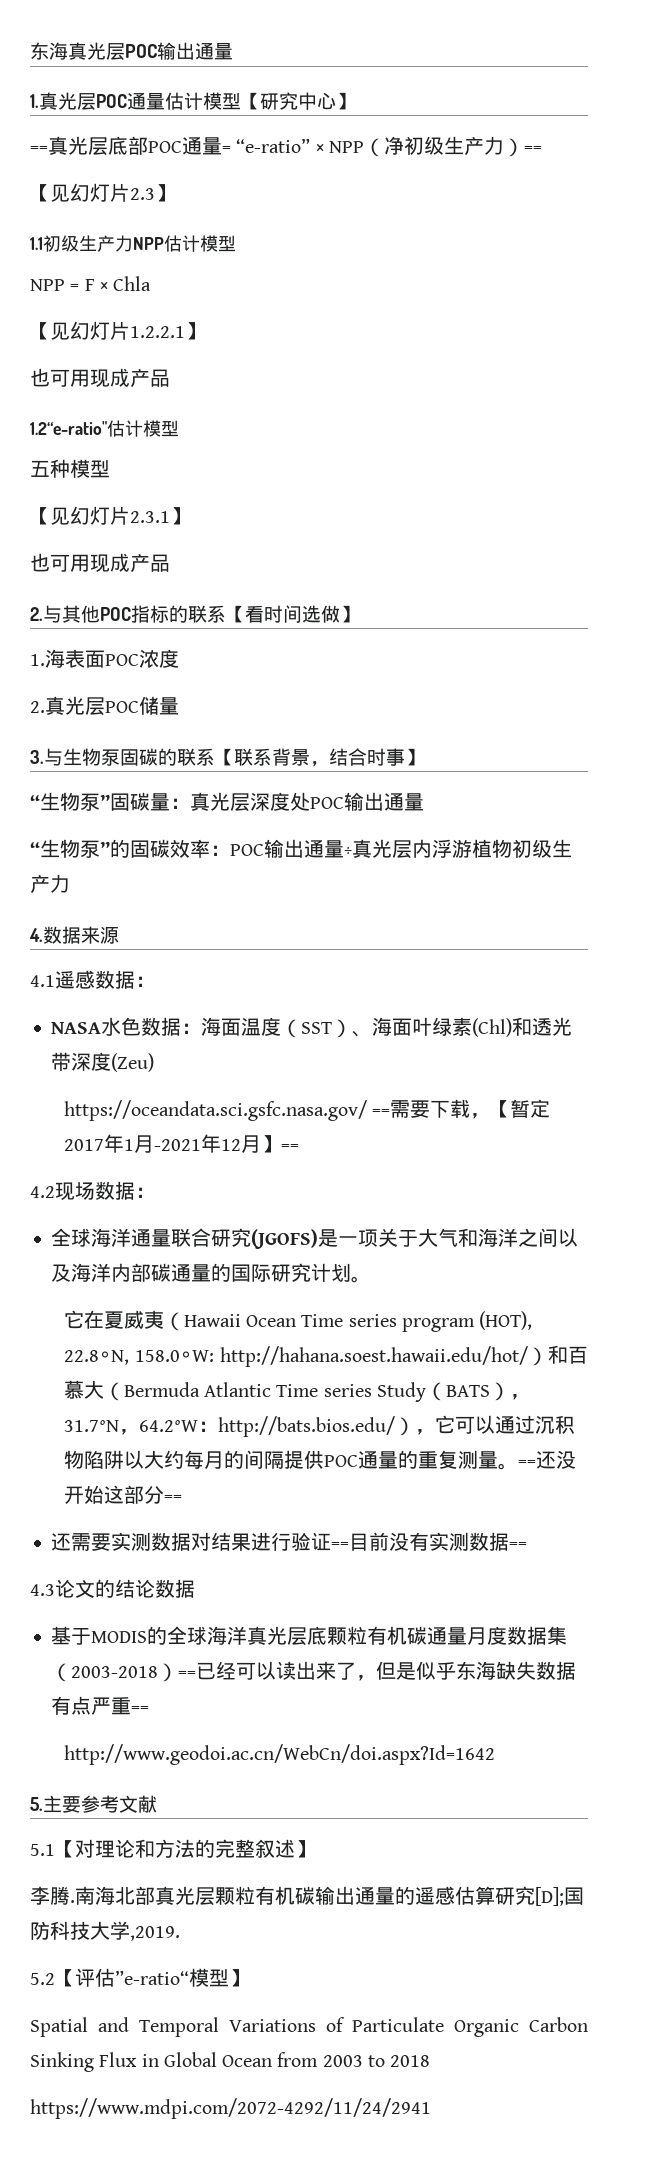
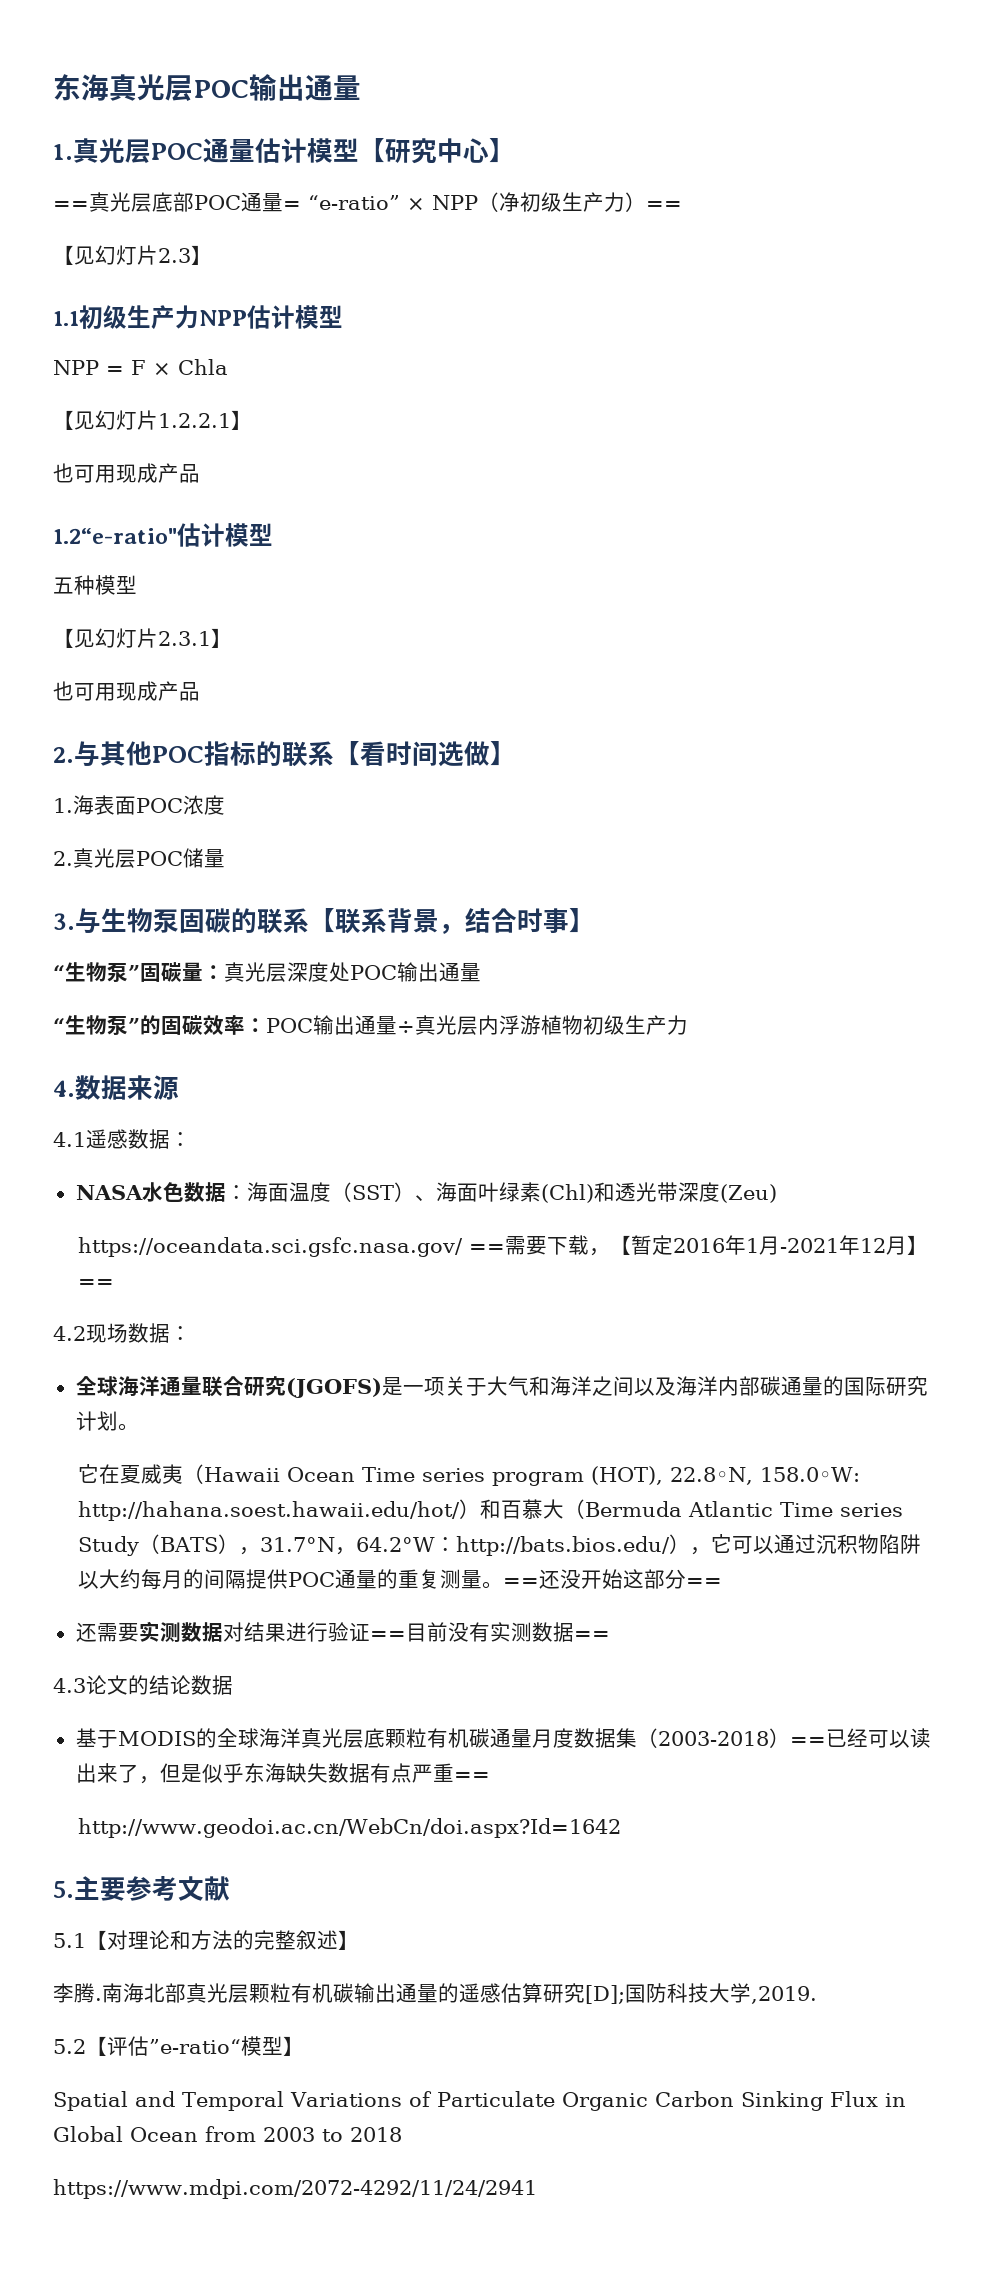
- https://oceandata.sci.gsfc.nasa.gov/ ==需要下载，【暂定2017年1月-2021年12月】==
+ https://oceandata.sci.gsfc.nasa.gov/ ==需要下载，【暂定2016年1月-2021年12月】==

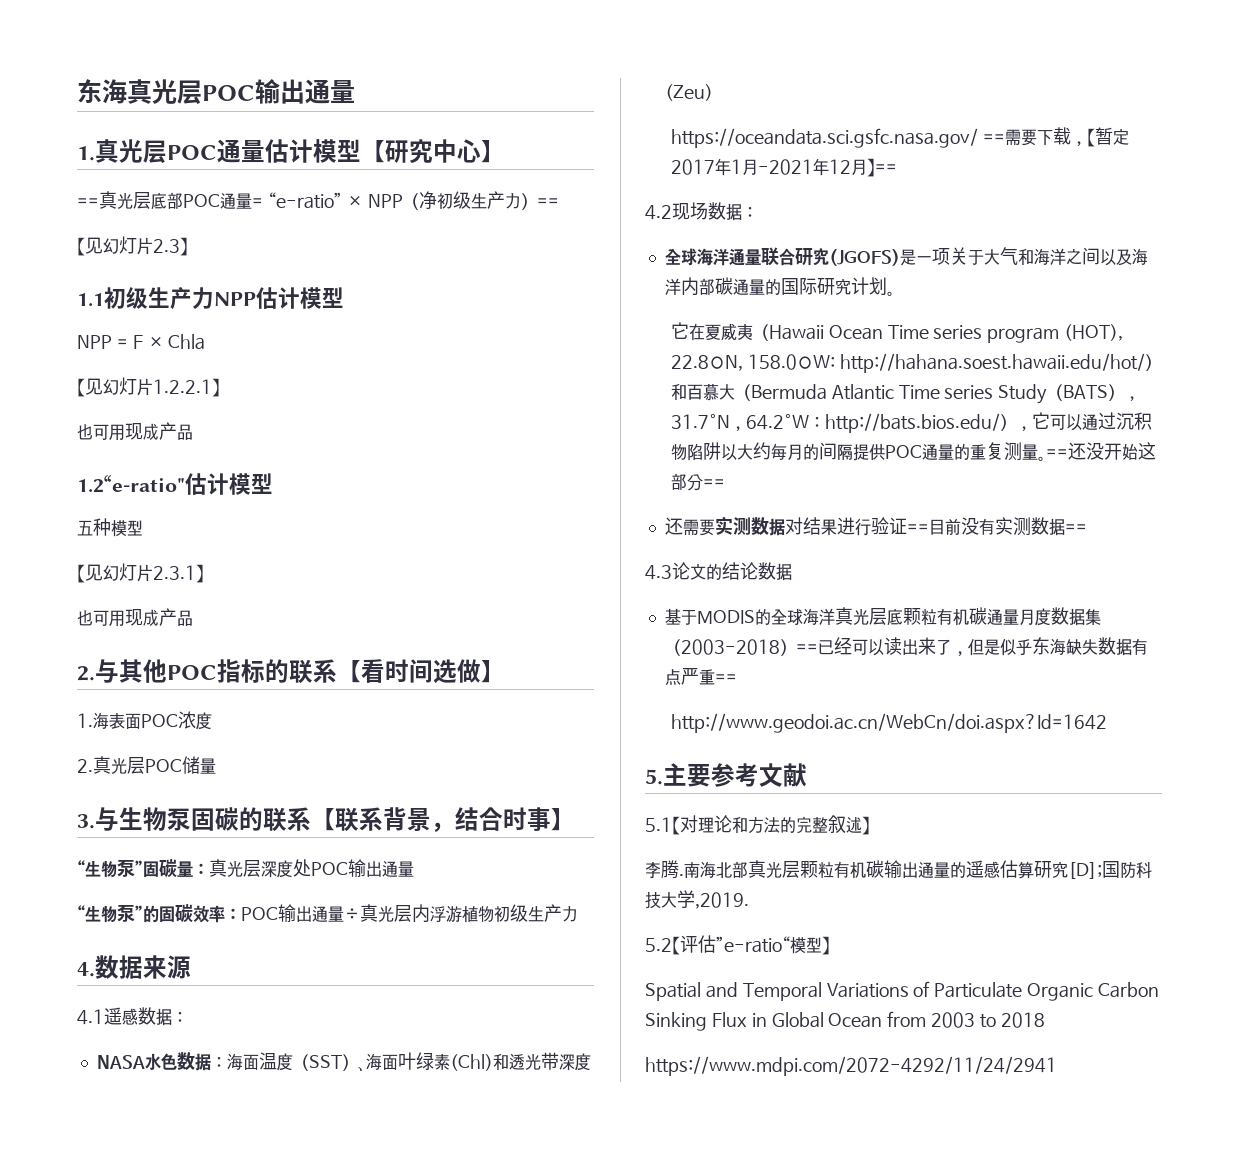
- https://oceandata.sci.gsfc.nasa.gov/ ==需要下载，【暂定2016年1月-2021年12月】==
+ https://oceandata.sci.gsfc.nasa.gov/ ==需要下载，【暂定2017年1月-2021年12月】==

